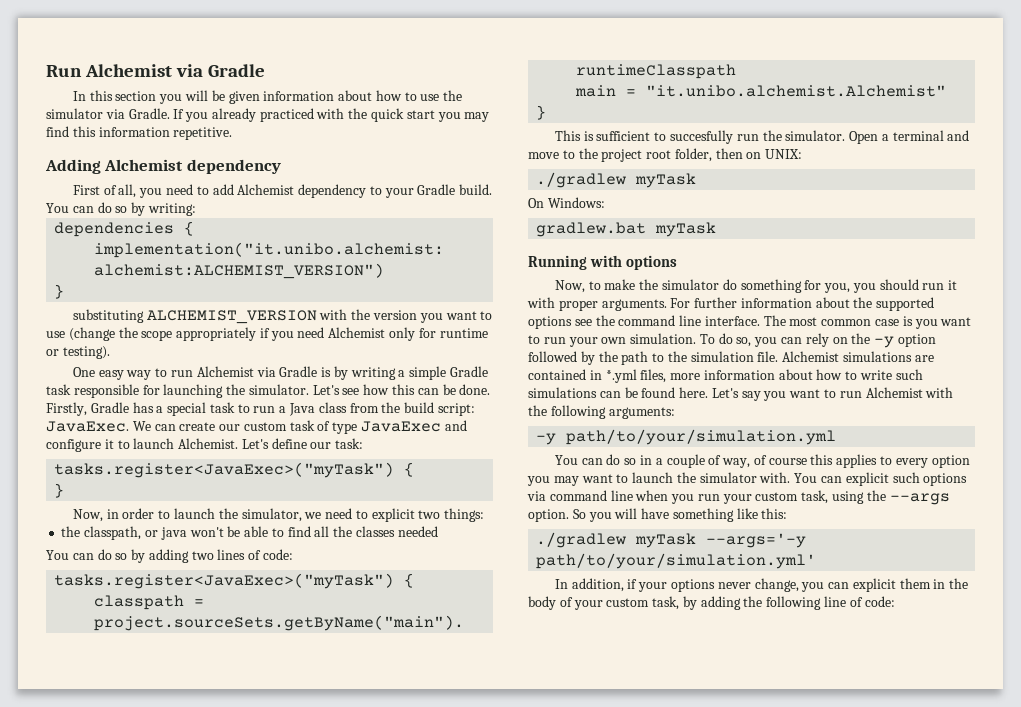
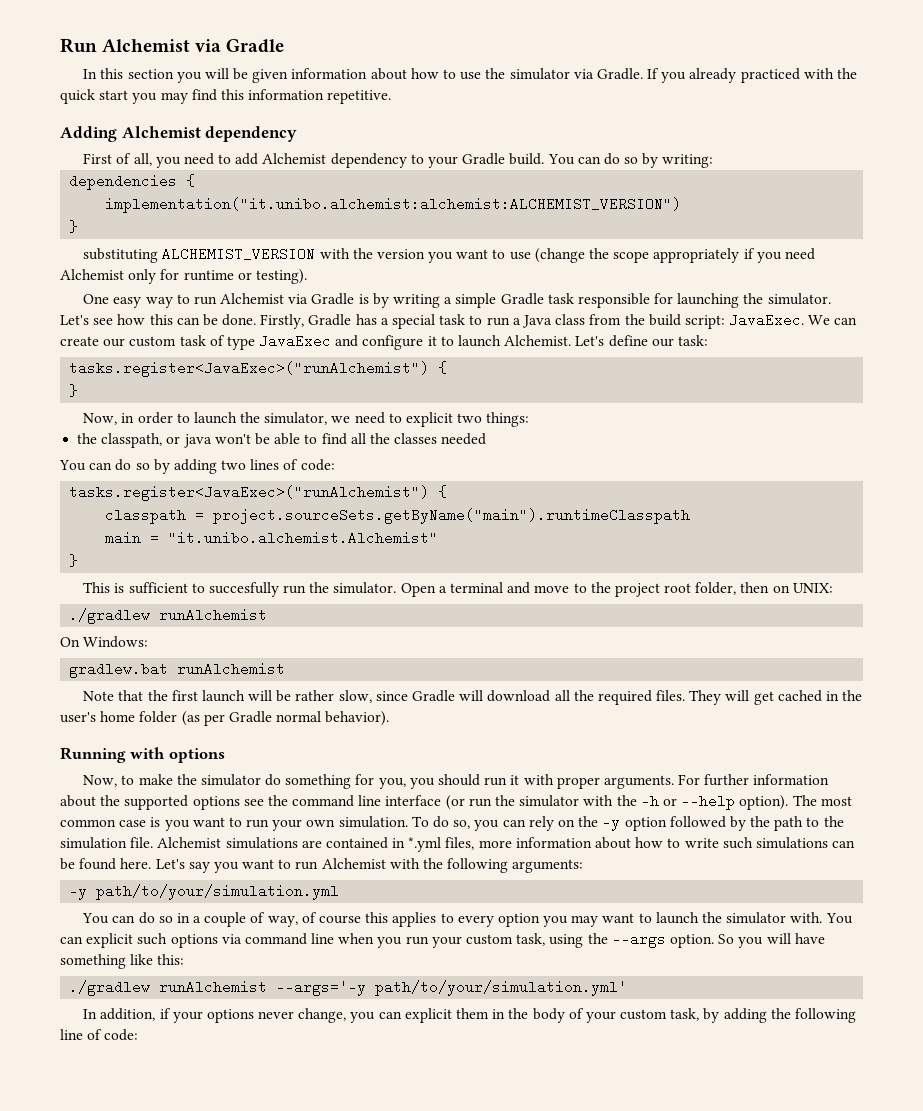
  Let's define our task:
- tasks.register<JavaExec>("myTask") {
+ tasks.register<JavaExec>("runAlchemist") {
  You can do so by adding two lines of code:
- tasks.register<JavaExec>("myTask") {
+ tasks.register<JavaExec>("runAlchemist") {
  Open a terminal and move to the project root folder, then on UNIX:
- ./gradlew myTask
+ ./gradlew runAlchemist
- gradlew.bat myTask
+ gradlew.bat runAlchemist
+ Note that the first launch will be rather slow, since Gradle will download all the required files. They will get cached in the user's home folder (as per Gradle normal behavior).
- For further information about the supported options see the command line interface.
+ For further information about the supported options see the command line interface (or run the simulator with the -h or --help option).
- ./gradlew myTask --args='-y path/to/your/simulation.yml'
+ ./gradlew runAlchemist --args='-y path/to/your/simulation.yml'

